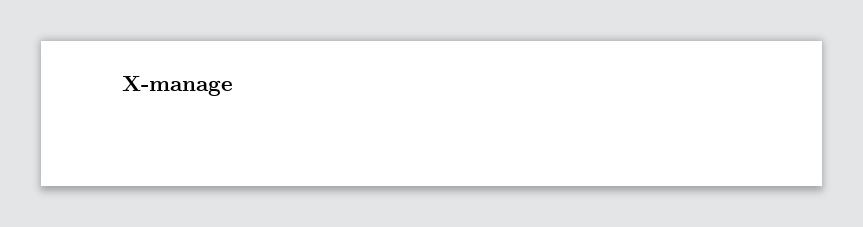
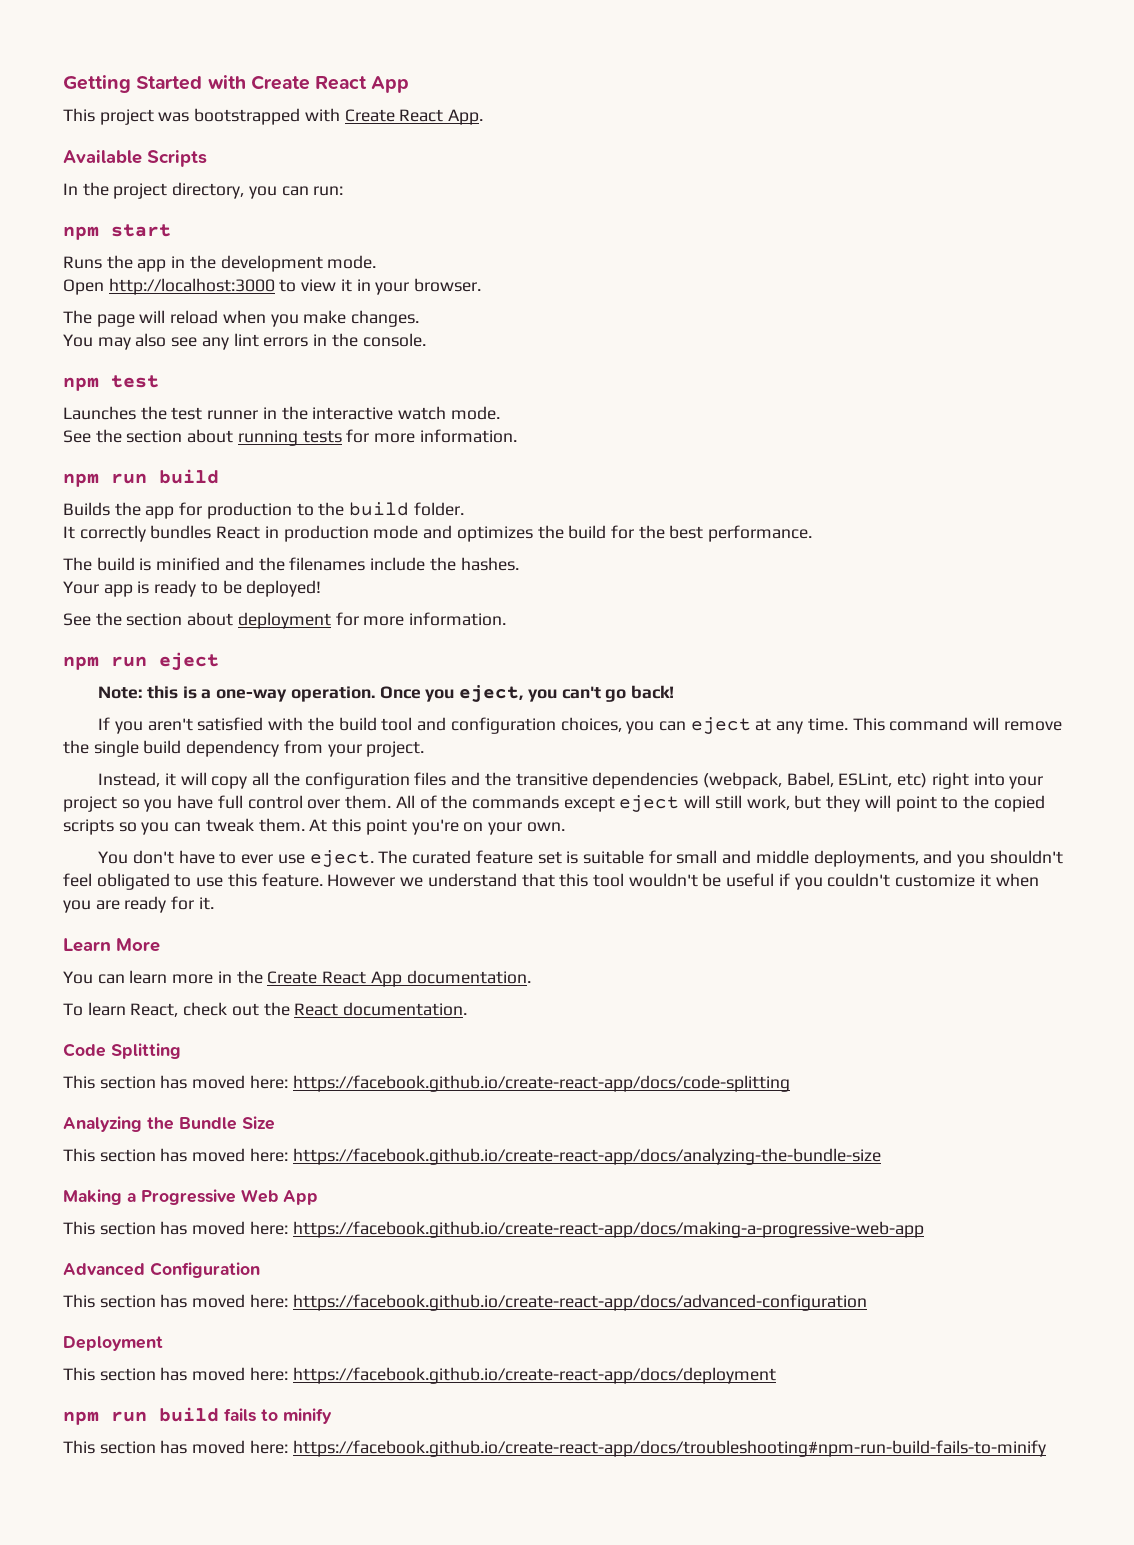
- X-manage
+ Getting Started with Create React App
+ This project was bootstrapped with Create React App.
+ Available Scripts
+ In the project directory, you can run:
+ npm start
+ Runs the app in the development mode.
+ Open http://localhost:3000 to view it in your browser.
+ The page will reload when you make changes.
+ You may also see any lint errors in the console.
+ npm test
+ Launches the test runner in the interactive watch mode.
+ See the section about running tests for more information.
+ npm run build
+ Builds the app for production to the build folder.
+ It correctly bundles React in production mode and optimizes the build for the best performance.
+ The build is minified and the filenames include the hashes.
+ Your app is ready to be deployed!
+ See the section about deployment for more information.
+ npm run eject
+ Note: this is a one-way operation. Once you eject, you can't go back!
+ If you aren't satisfied with the build tool and configuration choices, you can eject at any time. This command will remove the single build dependency from your project.
+ Instead, it will copy all the configuration files and the transitive dependencies (webpack, Babel, ESLint, etc) right into your project so you have full control over them. All of the commands except eject will still work, but they will point to the copied scripts so you can tweak them. At this point you're on your own.
+ You don't have to ever use eject. The curated feature set is suitable for small and middle deployments, and you shouldn't feel obligated to use this feature. However we understand that this tool wouldn't be useful if you couldn't customize it when you are ready for it.
+ Learn More
+ You can learn more in the Create React App documentation.
+ To learn React, check out the React documentation.
+ Code Splitting
+ This section has moved here: https://facebook.github.io/create-react-app/docs/code-splitting
+ Analyzing the Bundle Size
+ This section has moved here: https://facebook.github.io/create-react-app/docs/analyzing-the-bundle-size
+ Making a Progressive Web App
+ This section has moved here: https://facebook.github.io/create-react-app/docs/making-a-progressive-web-app
+ Advanced Configuration
+ This section has moved here: https://facebook.github.io/create-react-app/docs/advanced-configuration
+ Deployment
+ This section has moved here: https://facebook.github.io/create-react-app/docs/deployment
+ npm run build fails to minify
+ This section has moved here: https://facebook.github.io/create-react-app/docs/troubleshooting#npm-run-build-fails-to-minify

